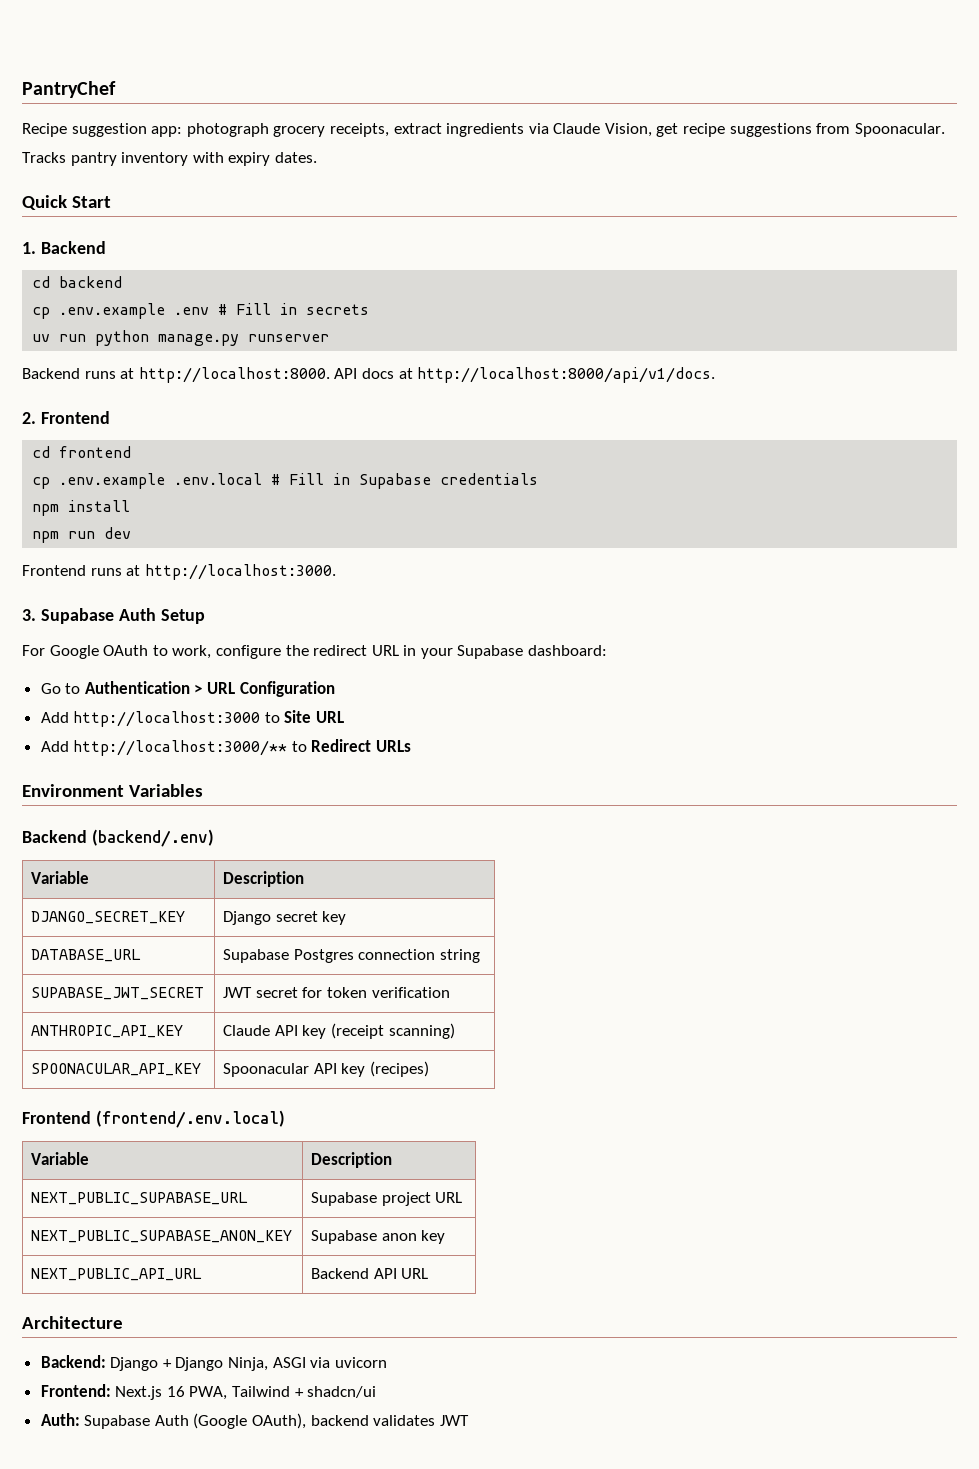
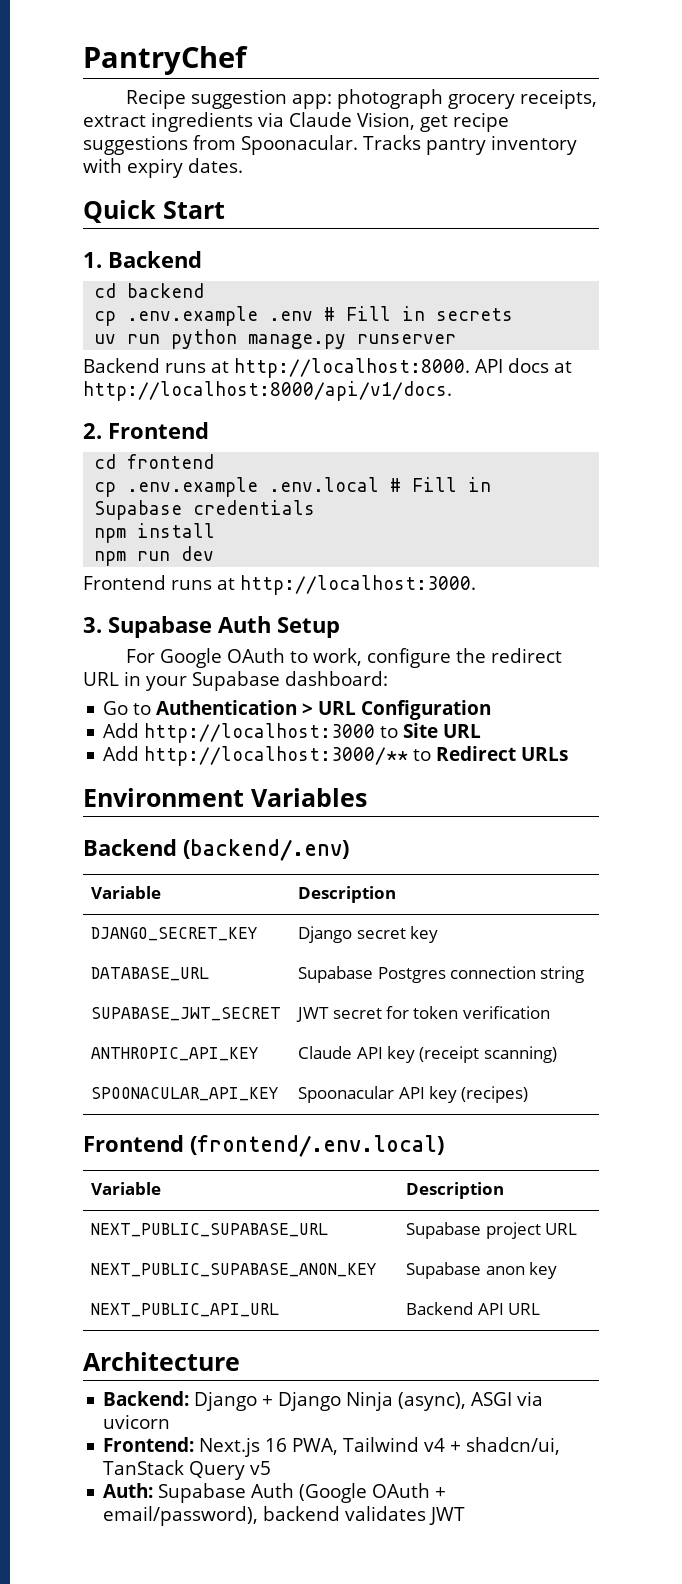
- Backend: Django + Django Ninja, ASGI via uvicorn
+ Backend: Django + Django Ninja (async), ASGI via uvicorn
- Frontend: Next.js 16 PWA, Tailwind + shadcn/ui
+ Frontend: Next.js 16 PWA, Tailwind v4 + shadcn/ui, TanStack Query v5
- Auth: Supabase Auth (Google OAuth), backend validates JWT
+ Auth: Supabase Auth (Google OAuth + email/password), backend validates JWT

